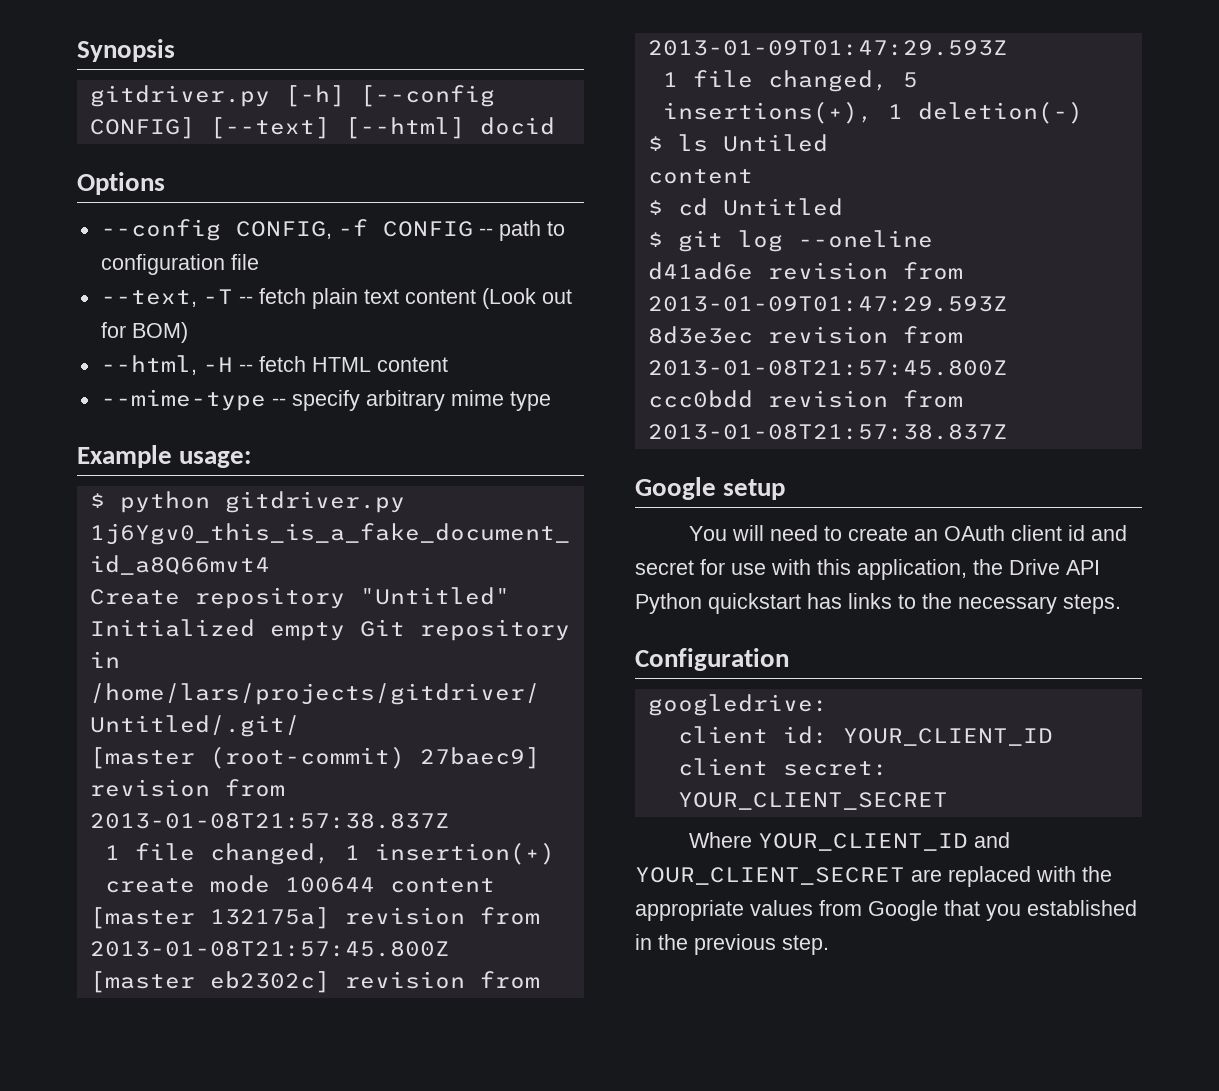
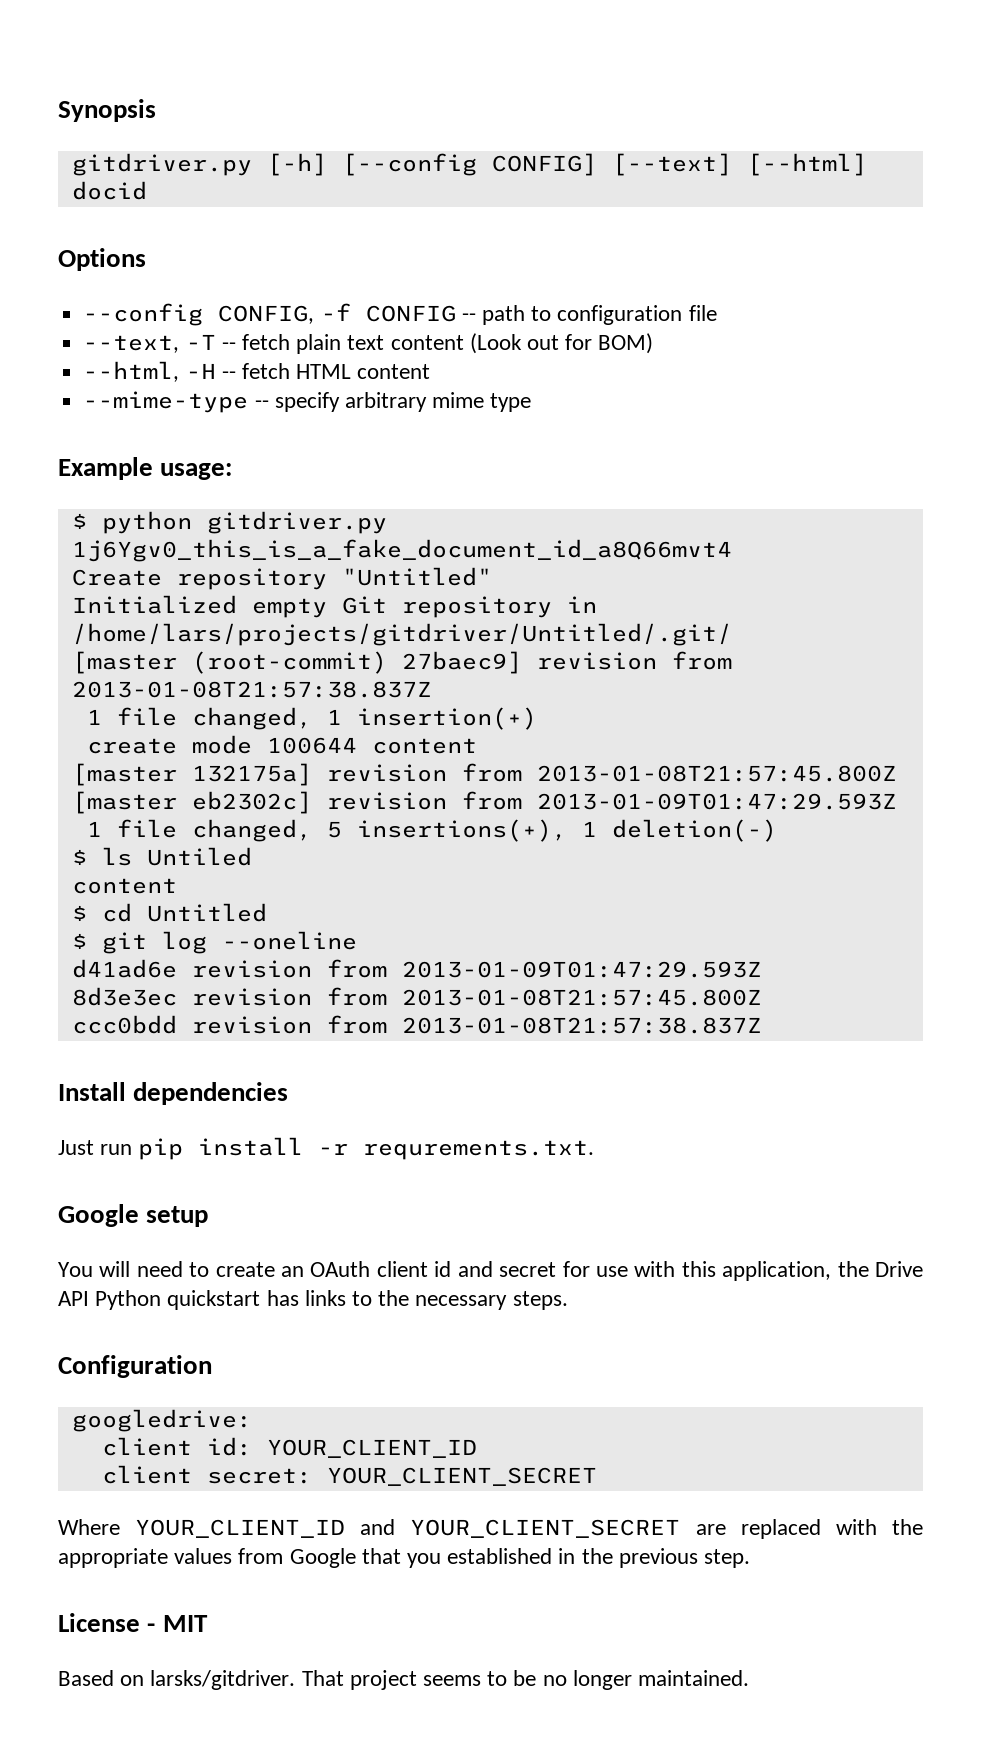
+ Install dependencies
+ Just run pip install -r requrements.txt.
+ License - MIT
+ Based on larsks/gitdriver. That project seems to be no longer maintained.

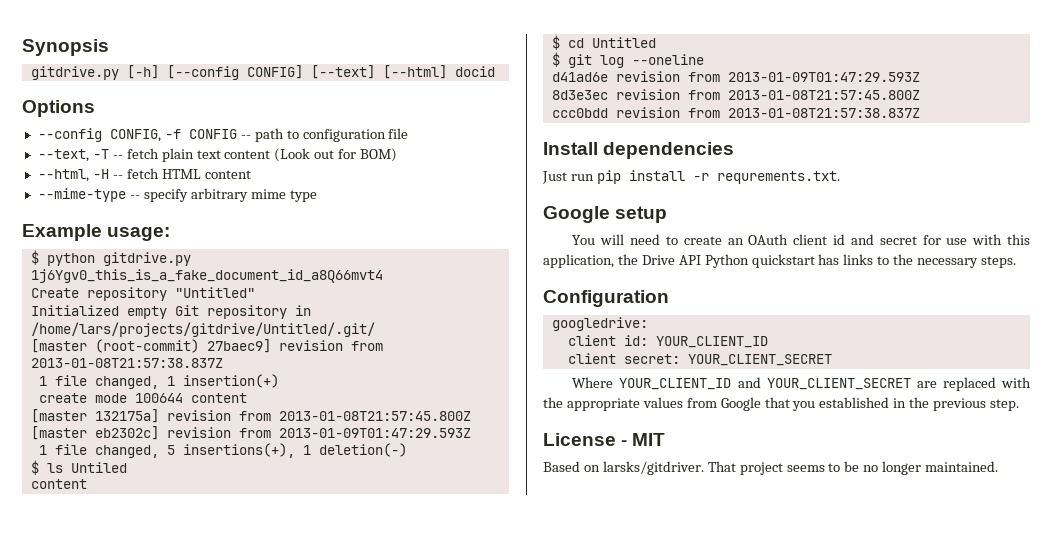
- gitdriver.py [-h] [--config CONFIG] [--text] [--html] docid
+ gitdrive.py [-h] [--config CONFIG] [--text] [--html] docid
- $ python gitdriver.py 1j6Ygv0_this_is_a_fake_document_id_a8Q66mvt4
+ $ python gitdrive.py 1j6Ygv0_this_is_a_fake_document_id_a8Q66mvt4
- Initialized empty Git repository in /home/lars/projects/gitdriver/Untitled/.git/
+ Initialized empty Git repository in /home/lars/projects/gitdrive/Untitled/.git/

